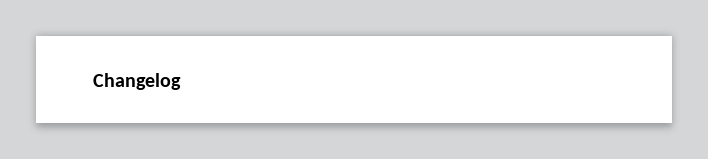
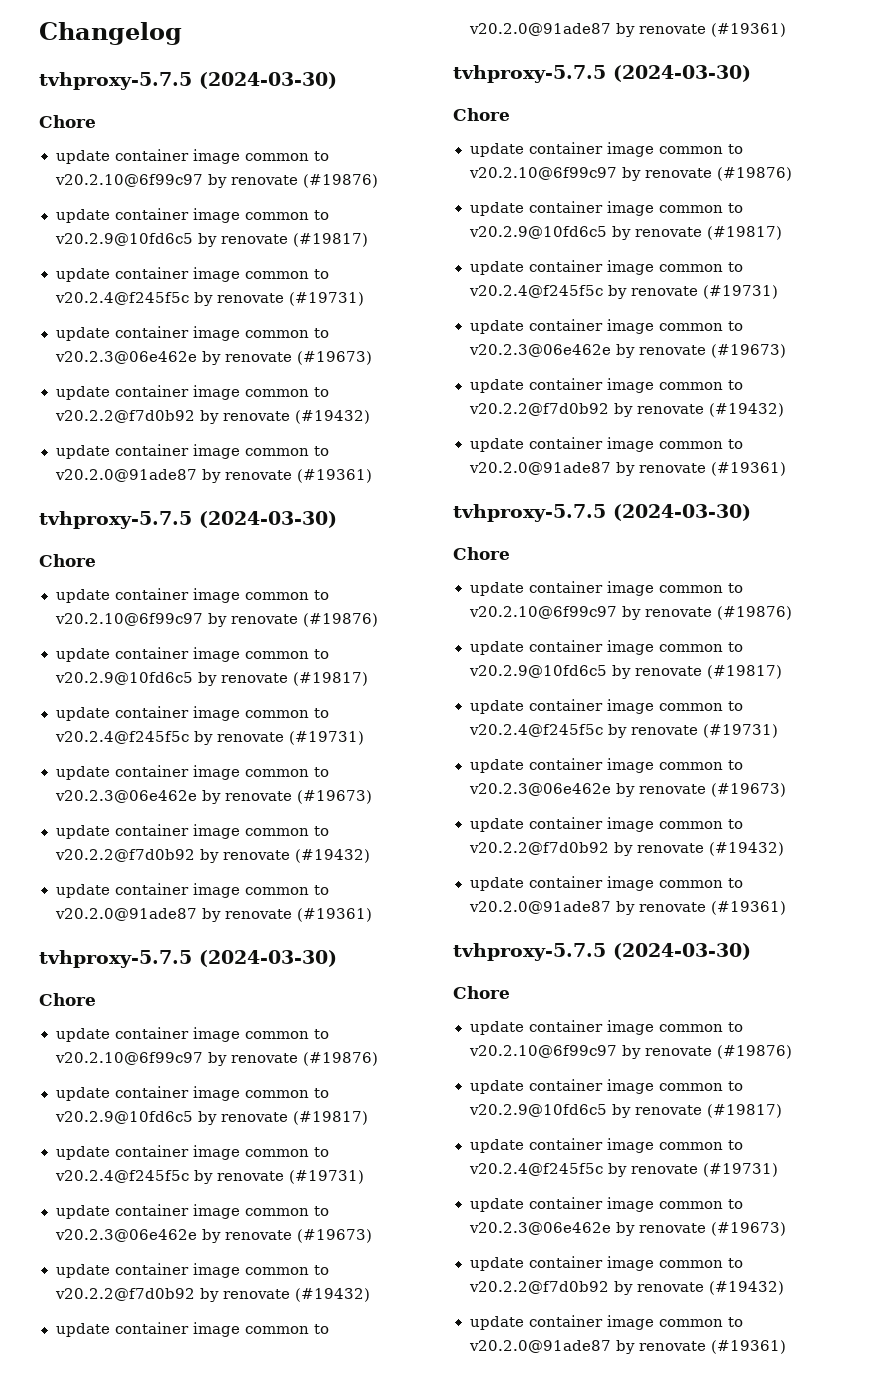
  Changelog
+ tvhproxy-5.7.5 (2024-03-30)
+ Chore
+ update container image common to v20.2.10@6f99c97 by renovate (#19876)
+ update container image common to v20.2.9@10fd6c5 by renovate (#19817)
+ update container image common to v20.2.4@f245f5c by renovate (#19731)
+ update container image common to v20.2.3@06e462e by renovate (#19673)
+ update container image common to v20.2.2@f7d0b92 by renovate (#19432)
+ update container image common to v20.2.0@91ade87 by renovate (#19361)
+ tvhproxy-5.7.5 (2024-03-30)
+ Chore
+ update container image common to v20.2.10@6f99c97 by renovate (#19876)
+ update container image common to v20.2.9@10fd6c5 by renovate (#19817)
+ update container image common to v20.2.4@f245f5c by renovate (#19731)
+ update container image common to v20.2.3@06e462e by renovate (#19673)
+ update container image common to v20.2.2@f7d0b92 by renovate (#19432)
+ update container image common to v20.2.0@91ade87 by renovate (#19361)
+ tvhproxy-5.7.5 (2024-03-30)
+ Chore
+ update container image common to v20.2.10@6f99c97 by renovate (#19876)
+ update container image common to v20.2.9@10fd6c5 by renovate (#19817)
+ update container image common to v20.2.4@f245f5c by renovate (#19731)
+ update container image common to v20.2.3@06e462e by renovate (#19673)
+ update container image common to v20.2.2@f7d0b92 by renovate (#19432)
+ update container image common to v20.2.0@91ade87 by renovate (#19361)
+ tvhproxy-5.7.5 (2024-03-30)
+ Chore
+ update container image common to v20.2.10@6f99c97 by renovate (#19876)
+ update container image common to v20.2.9@10fd6c5 by renovate (#19817)
+ update container image common to v20.2.4@f245f5c by renovate (#19731)
+ update container image common to v20.2.3@06e462e by renovate (#19673)
+ update container image common to v20.2.2@f7d0b92 by renovate (#19432)
+ update container image common to v20.2.0@91ade87 by renovate (#19361)
+ tvhproxy-5.7.5 (2024-03-30)
+ Chore
+ update container image common to v20.2.10@6f99c97 by renovate (#19876)
+ update container image common to v20.2.9@10fd6c5 by renovate (#19817)
+ update container image common to v20.2.4@f245f5c by renovate (#19731)
+ update container image common to v20.2.3@06e462e by renovate (#19673)
+ update container image common to v20.2.2@f7d0b92 by renovate (#19432)
+ update container image common to v20.2.0@91ade87 by renovate (#19361)
+ tvhproxy-5.7.5 (2024-03-30)
+ Chore
+ update container image common to v20.2.10@6f99c97 by renovate (#19876)
+ update container image common to v20.2.9@10fd6c5 by renovate (#19817)
+ update container image common to v20.2.4@f245f5c by renovate (#19731)
+ update container image common to v20.2.3@06e462e by renovate (#19673)
+ update container image common to v20.2.2@f7d0b92 by renovate (#19432)
+ update container image common to v20.2.0@91ade87 by renovate (#19361)

